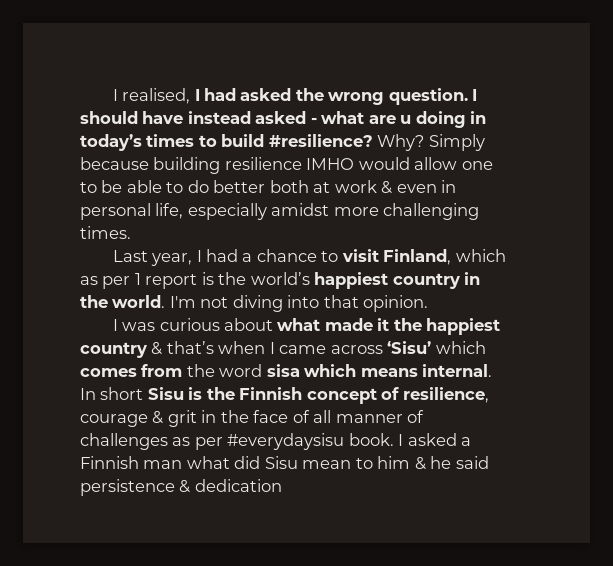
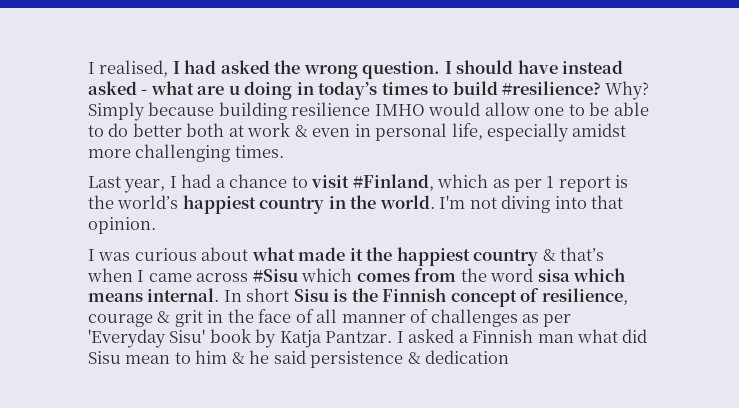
- Last year, I had a chance to visit Finland, which as per 1 report is the world’s happiest country in the world.
+ Last year, I had a chance to visit #Finland, which as per 1 report is the world’s happiest country in the world.
- I was curious about what made it the happiest country & that’s when I came across ‘Sisu’ which comes from the word sisa which means internal.
+ I was curious about what made it the happiest country & that’s when I came across #Sisu which comes from the word sisa which means internal.
- In short Sisu is the Finnish concept of resilience, courage & grit in the face of all manner of challenges as per #everydaysisu book.
+ In short Sisu is the Finnish concept of resilience, courage & grit in the face of all manner of challenges as per 'Everyday Sisu' book by Katja Pantzar.

